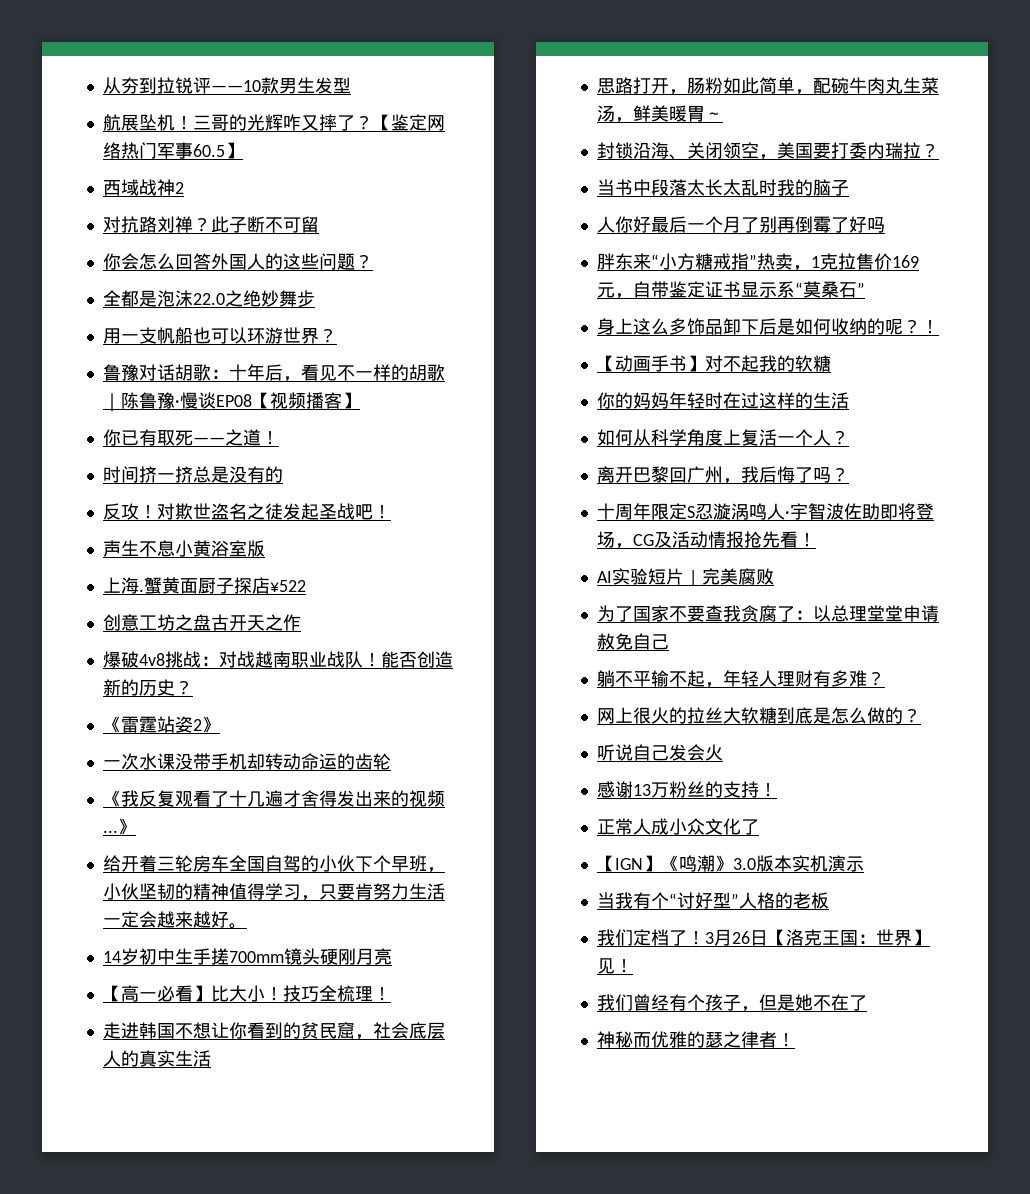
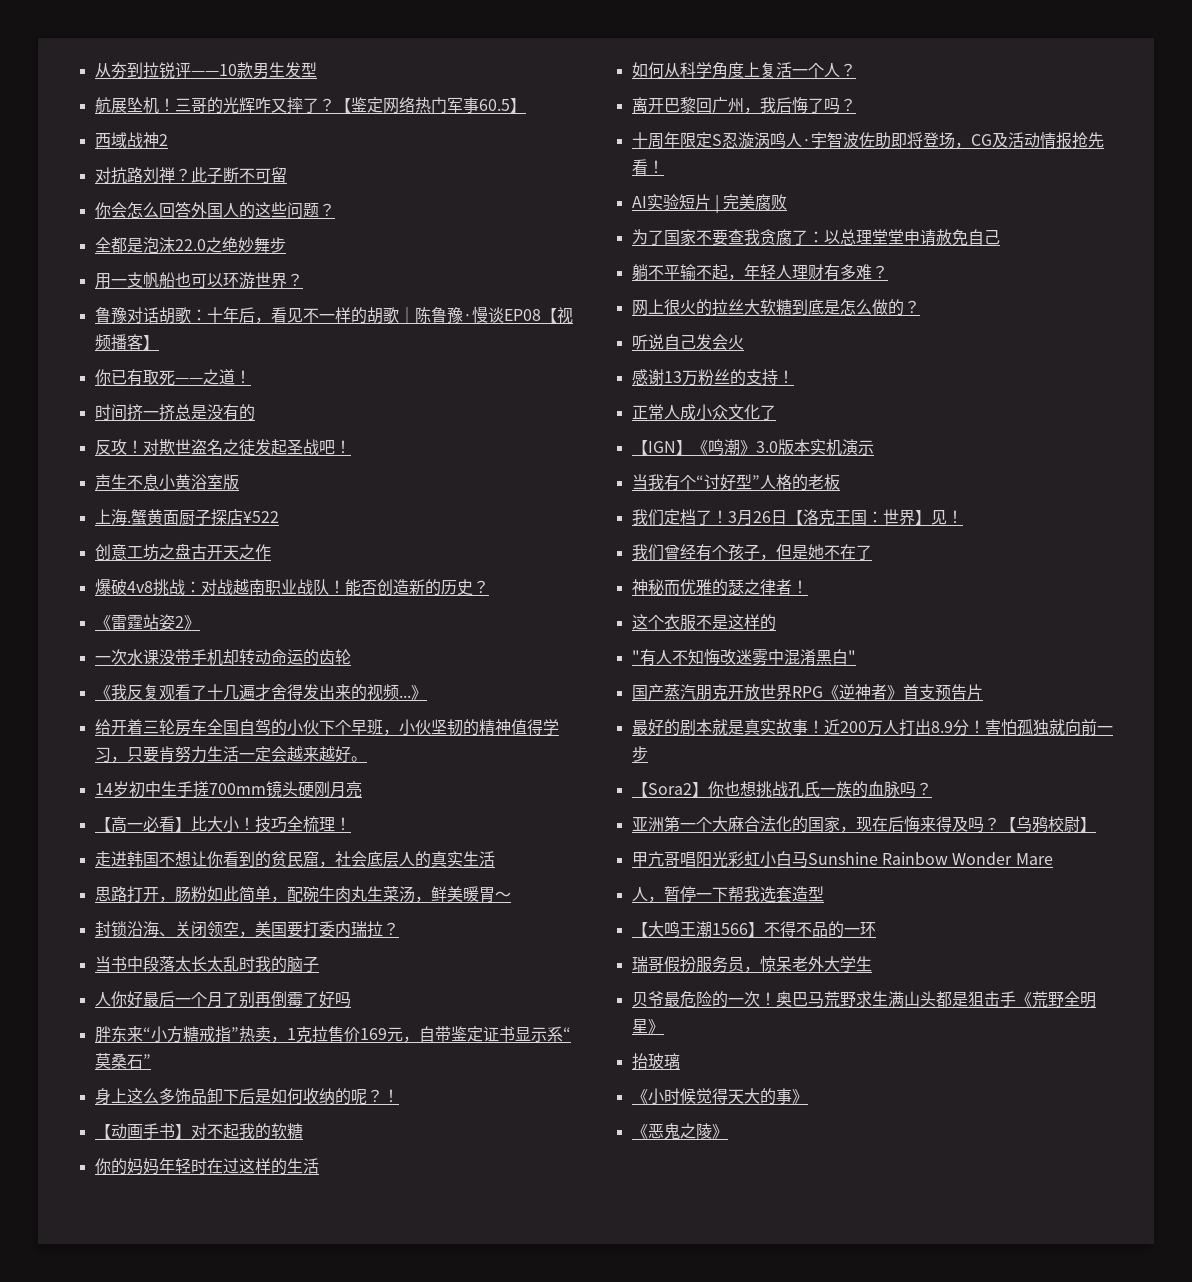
+ 这个衣服不是这样的
+ "有人不知悔改迷雾中混淆黑白"
+ 国产蒸汽朋克开放世界RPG《逆神者》首支预告片
+ 最好的剧本就是真实故事！近200万人打出8.9分！害怕孤独就向前一步
+ 【Sora2】你也想挑战孔氏一族的血脉吗？
+ 亚洲第一个大麻合法化的国家，现在后悔来得及吗？【乌鸦校尉】
+ 甲亢哥唱阳光彩虹小白马Sunshine Rainbow Wonder Mare
+ 人，暂停一下帮我选套造型
+ 【大鸣王潮1566】不得不品的一环
+ 瑞哥假扮服务员，惊呆老外大学生
+ 贝爷最危险的一次！奥巴马荒野求生满山头都是狙击手《荒野全明星》
+ 抬玻璃
+ 《小时候觉得天大的事》
+ 《恶鬼之陵》

